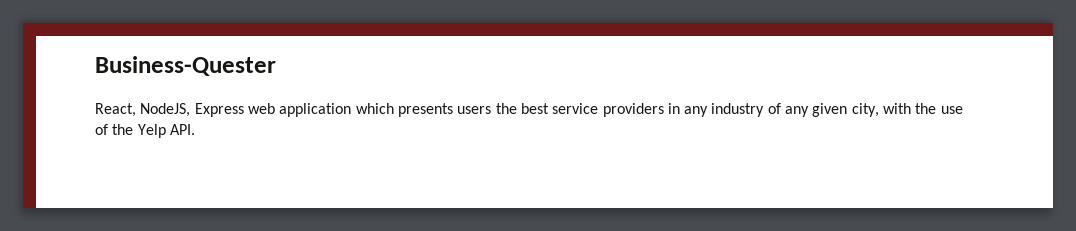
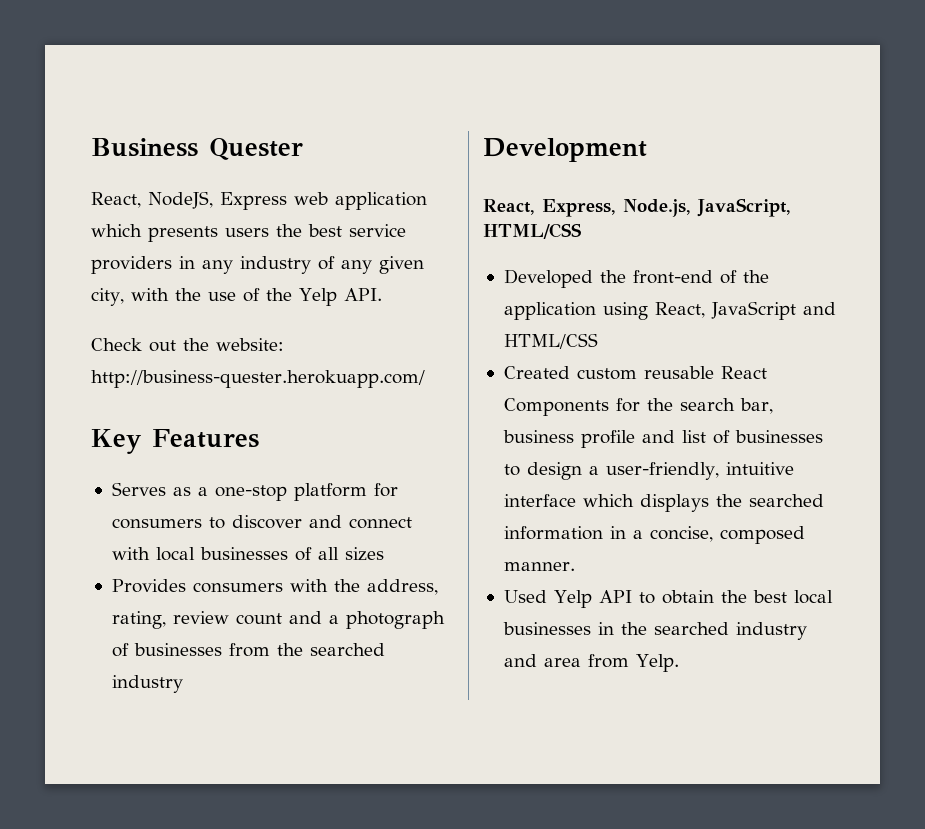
- Business-Quester
+ Business Quester
+ Check out the website: http://business-quester.herokuapp.com/
+ Key Features
+ Serves as a one-stop platform for consumers to discover and connect with local businesses of all sizes
+ Provides consumers with the address, rating, review count and a photograph of businesses from the searched industry
+ Development
+ React, Express, Node.js, JavaScript, HTML/CSS
+ Developed the front-end of the application using React, JavaScript and HTML/CSS
+ Created custom reusable React Components for the search bar, business profile and list of businesses to design a user-friendly, intuitive interface which displays the searched information in a concise, composed manner.
+ Used Yelp API to obtain the best local businesses in the searched industry and area from Yelp.

